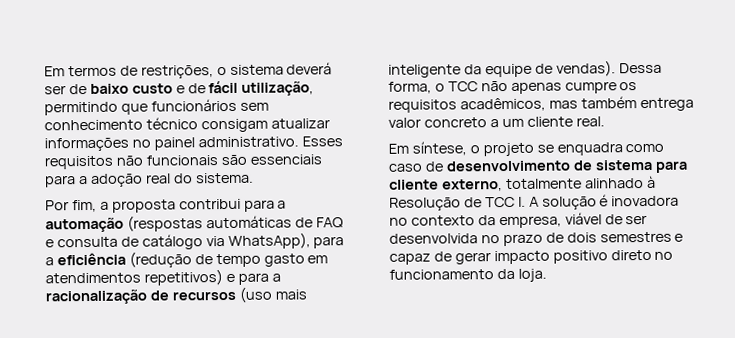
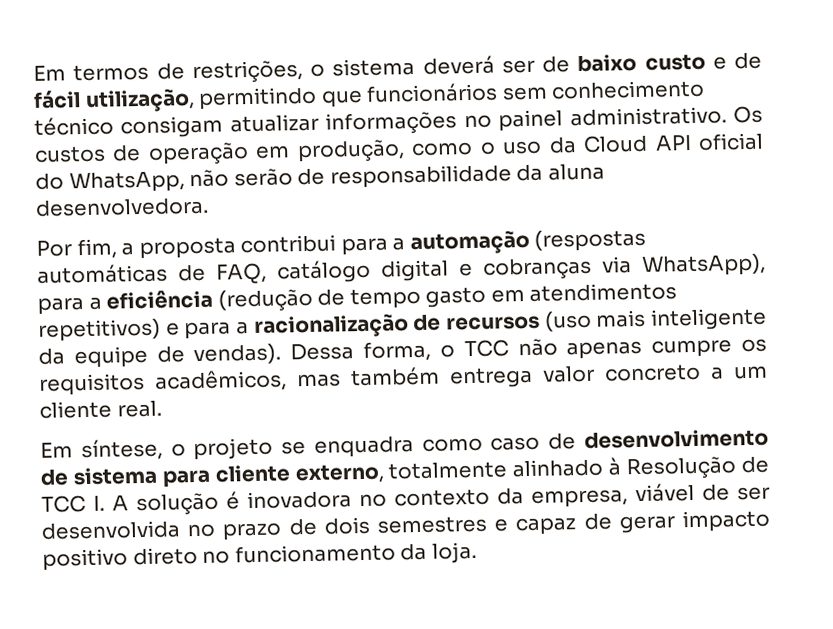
- Esses requisitos não funcionais são essenciais para a adoção real do sistema.
+ Os custos de operação em produção, como o uso da Cloud API oficial do WhatsApp, não serão de responsabilidade da aluna desenvolvedora.
- Por fim, a proposta contribui para a automação (respostas automáticas de FAQ e consulta de catálogo via WhatsApp), para a eficiência (redução de tempo gasto em atendimentos repetitivos) e para a racionalização de recursos (uso mais inteligente da equipe de vendas).
+ Por fim, a proposta contribui para a automação (respostas automáticas de FAQ, catálogo digital e cobranças via WhatsApp), para a eficiência (redução de tempo gasto em atendimentos repetitivos) e para a racionalização de recursos (uso mais inteligente da equipe de vendas).

